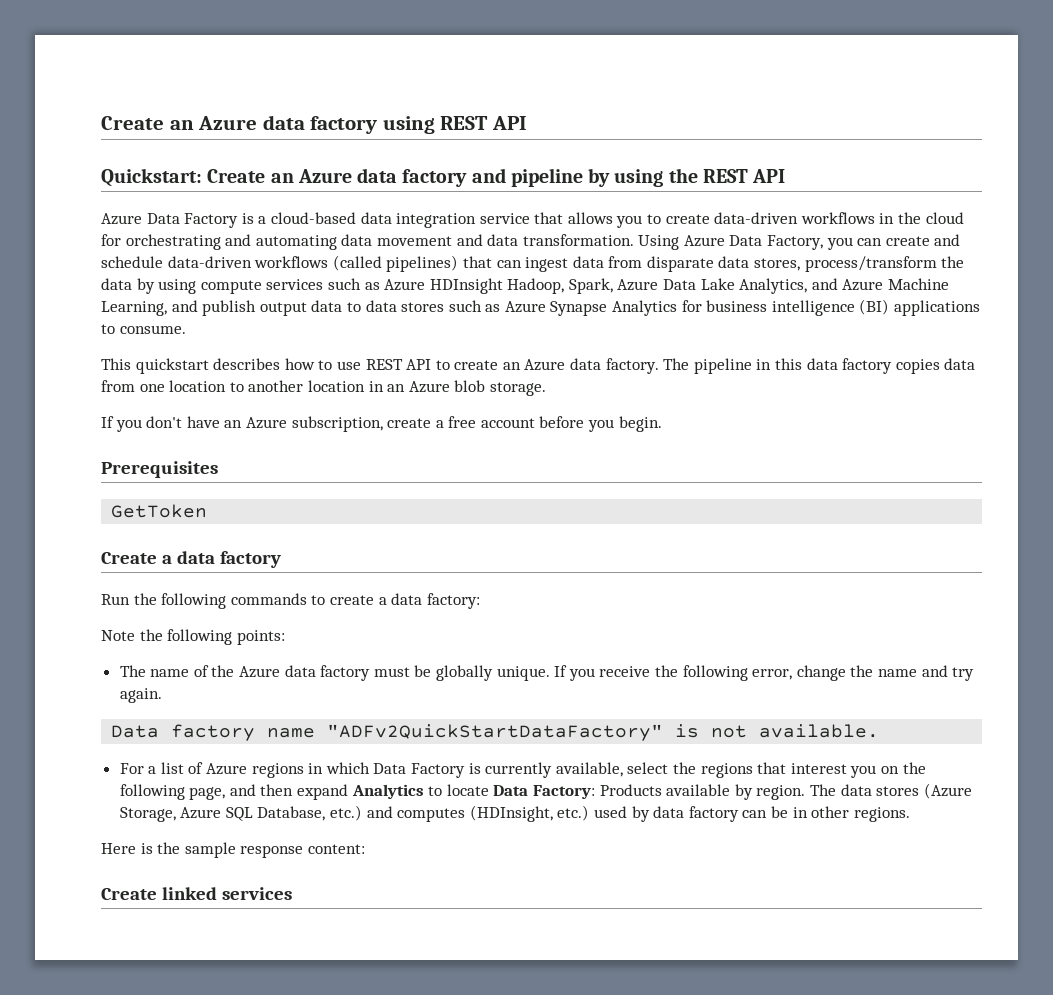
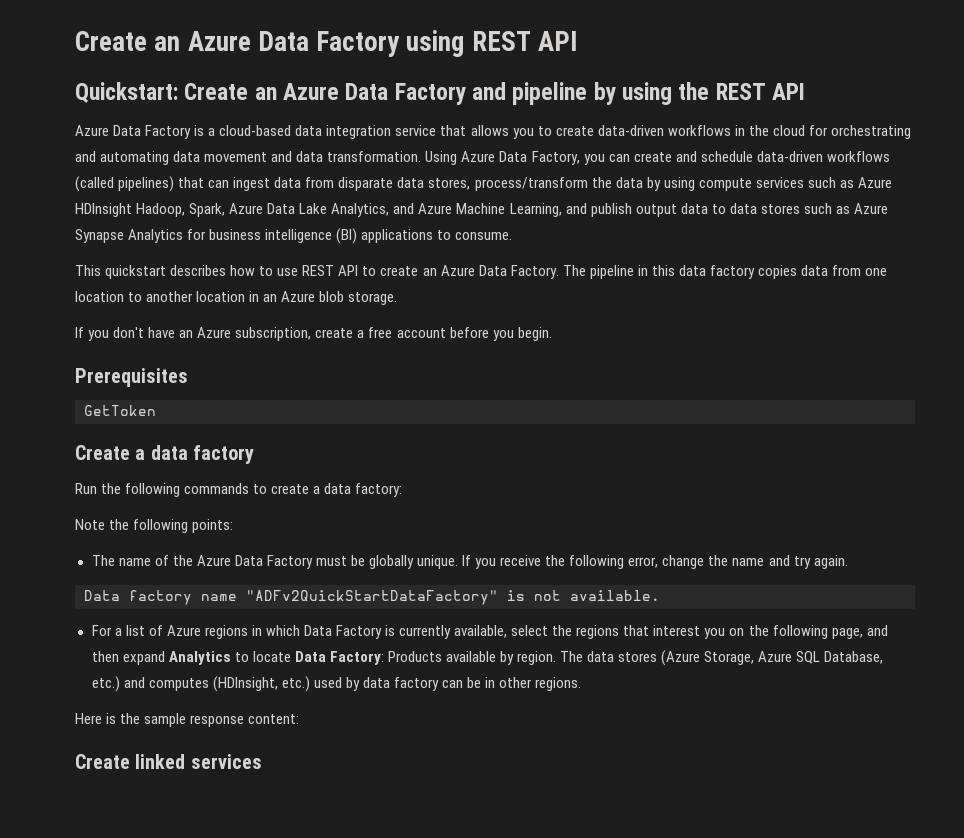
- Create an Azure data factory using REST API
+ Create an Azure Data Factory using REST API
- Quickstart: Create an Azure data factory and pipeline by using the REST API
+ Quickstart: Create an Azure Data Factory and pipeline by using the REST API
- This quickstart describes how to use REST API to create an Azure data factory.
+ This quickstart describes how to use REST API to create an Azure Data Factory.
- The name of the Azure data factory must be globally unique.
+ The name of the Azure Data Factory must be globally unique.

